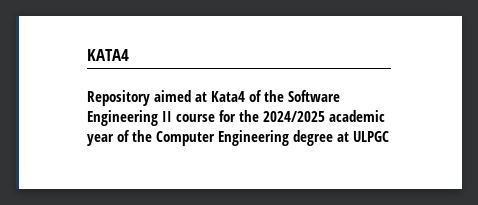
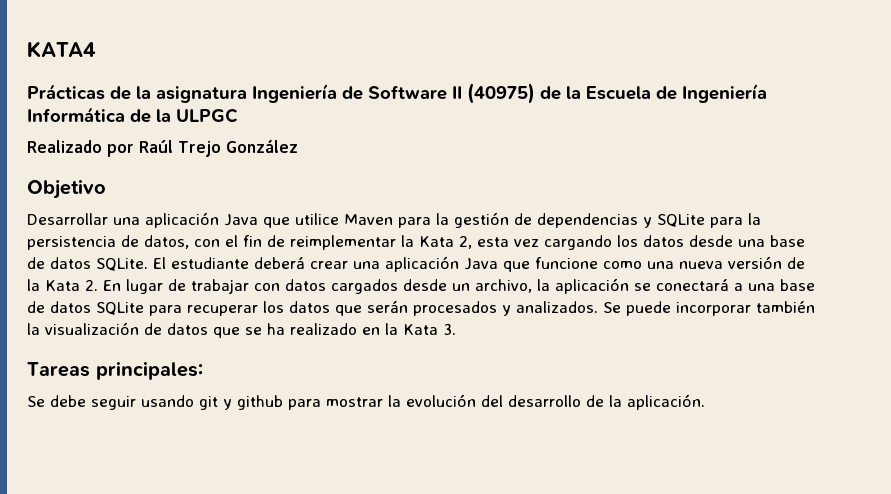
- Repository aimed at Kata4 of the Software Engineering II course for the 2024/2025 academic year of the Computer Engineering degree at ULPGC
+ Prácticas de la asignatura Ingeniería de Software II (40975) de la Escuela de Ingeniería Informática de la ULPGC
+ Realizado por Raúl Trejo González
+ Objetivo
+ Desarrollar una aplicación Java que utilice Maven para la gestión de dependencias y SQLite para la persistencia de datos, con el fin de reimplementar la Kata 2, esta vez cargando los datos desde una base de datos SQLite. El estudiante deberá crear una aplicación Java que funcione como una nueva versión de la Kata 2. En lugar de trabajar con datos cargados desde un archivo, la aplicación se conectará a una base de datos SQLite para recuperar los datos que serán procesados y analizados. Se puede incorporar también la visualización de datos que se ha realizado en la Kata 3.
+ Tareas principales:
+ Se debe seguir usando git y github para mostrar la evolución del desarrollo de la aplicación.

